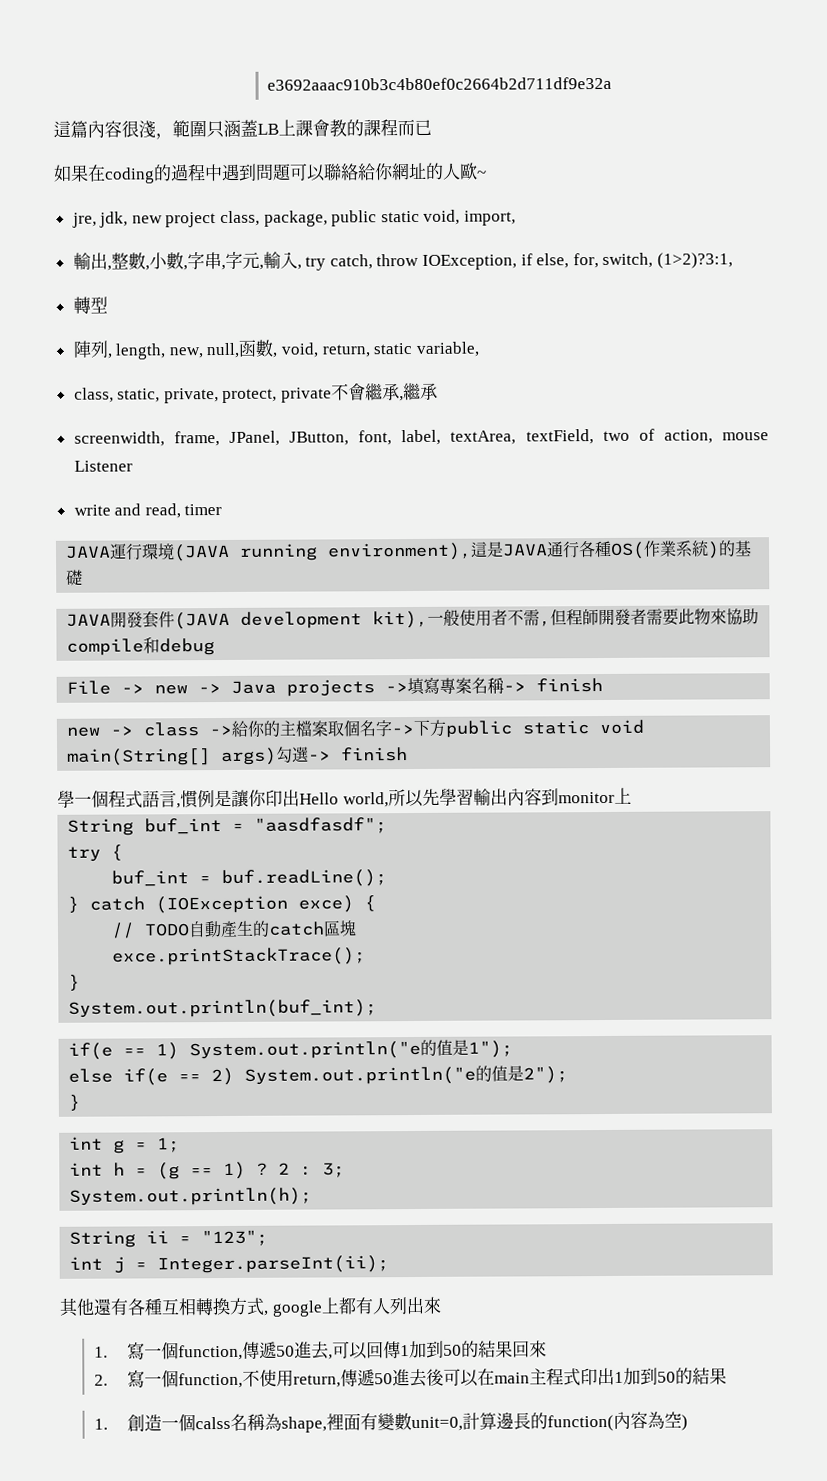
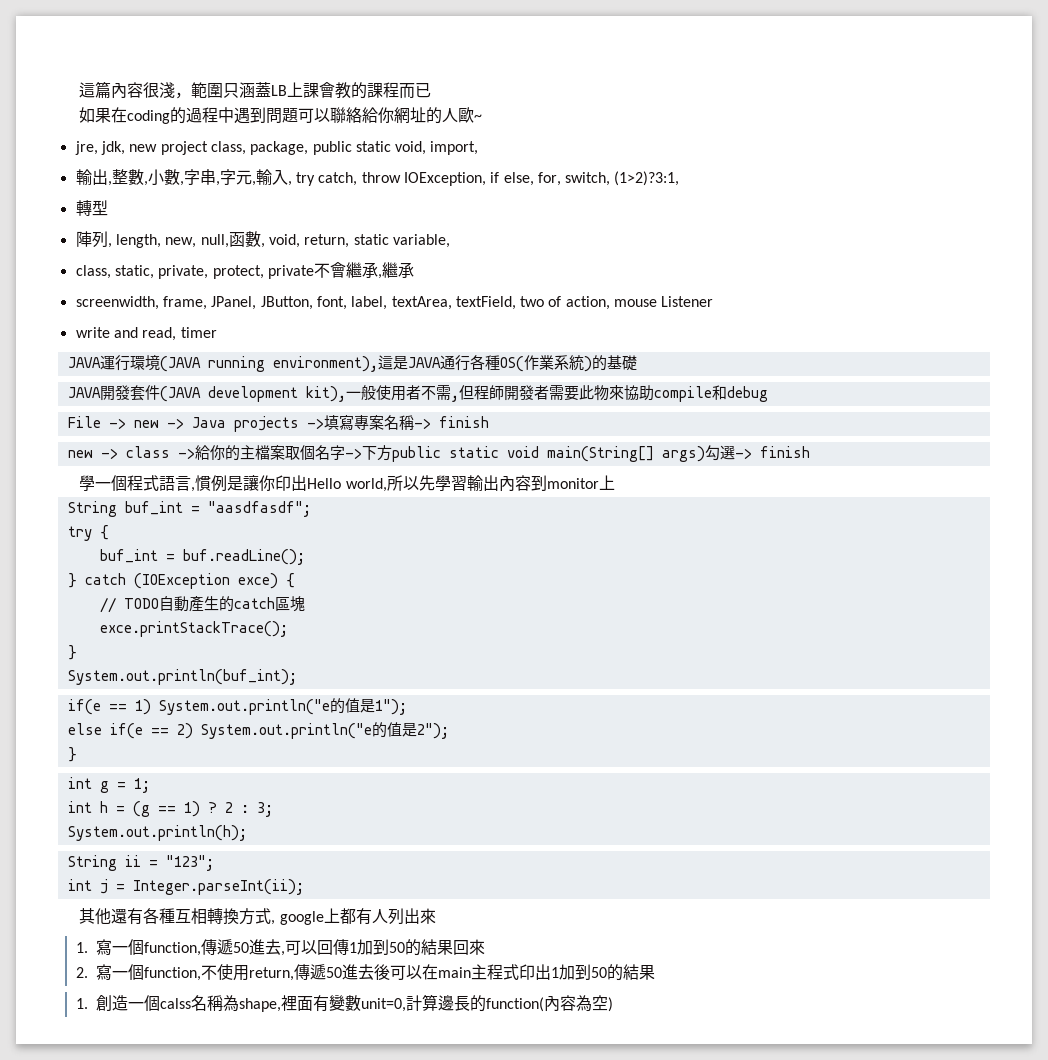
- e3692aaac910b3c4b80ef0c2664b2d711df9e32a

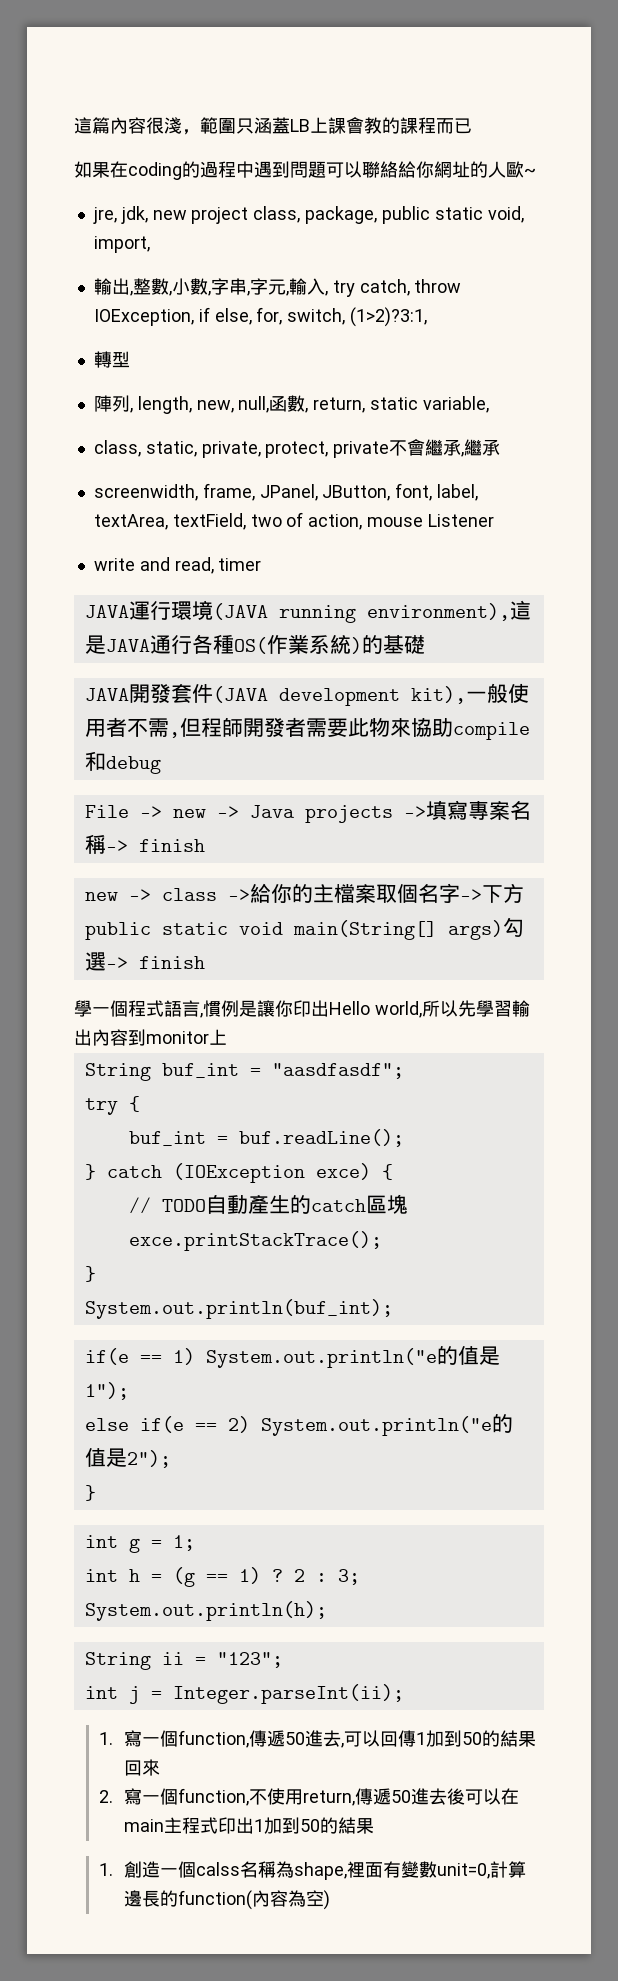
- 陣列, length, new, null,函數, void, return, static variable,
+ 陣列, length, new, null,函數, return, static variable,
- 其他還有各種互相轉換方式, google上都有人列出來

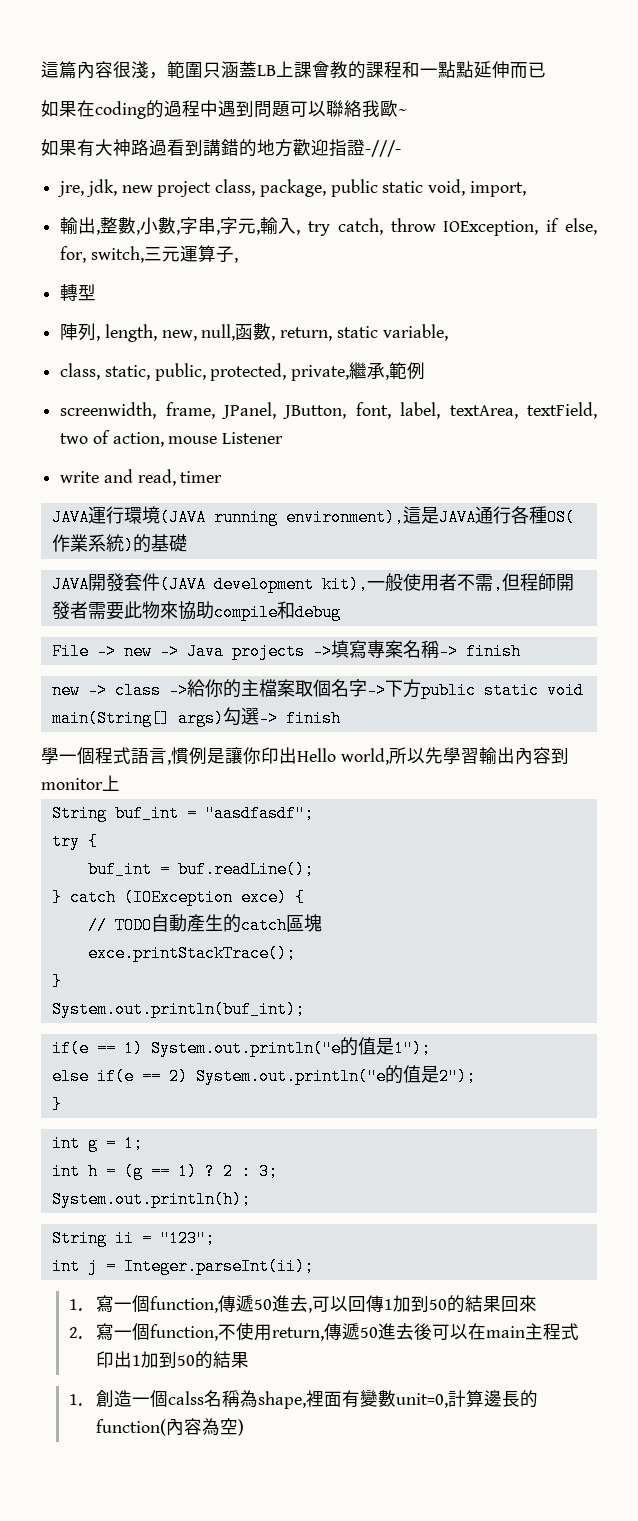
- 這篇內容很淺，範圍只涵蓋LB上課會教的課程而已
+ 這篇內容很淺，範圍只涵蓋LB上課會教的課程和一點點延伸而已
- 如果在coding的過程中遇到問題可以聯絡給你網址的人歐~
+ 如果在coding的過程中遇到問題可以聯絡我歐~
+ 如果有大神路過看到講錯的地方歡迎指證-///-
- 輸出,整數,小數,字串,字元,輸入, try catch, throw IOException, if else, for, switch, (1>2)?3:1,
+ 輸出,整數,小數,字串,字元,輸入, try catch, throw IOException, if else, for, switch,三元運算子,
- class, static, private, protect, private不會繼承,繼承
+ class, static, public, protected, private,繼承,範例

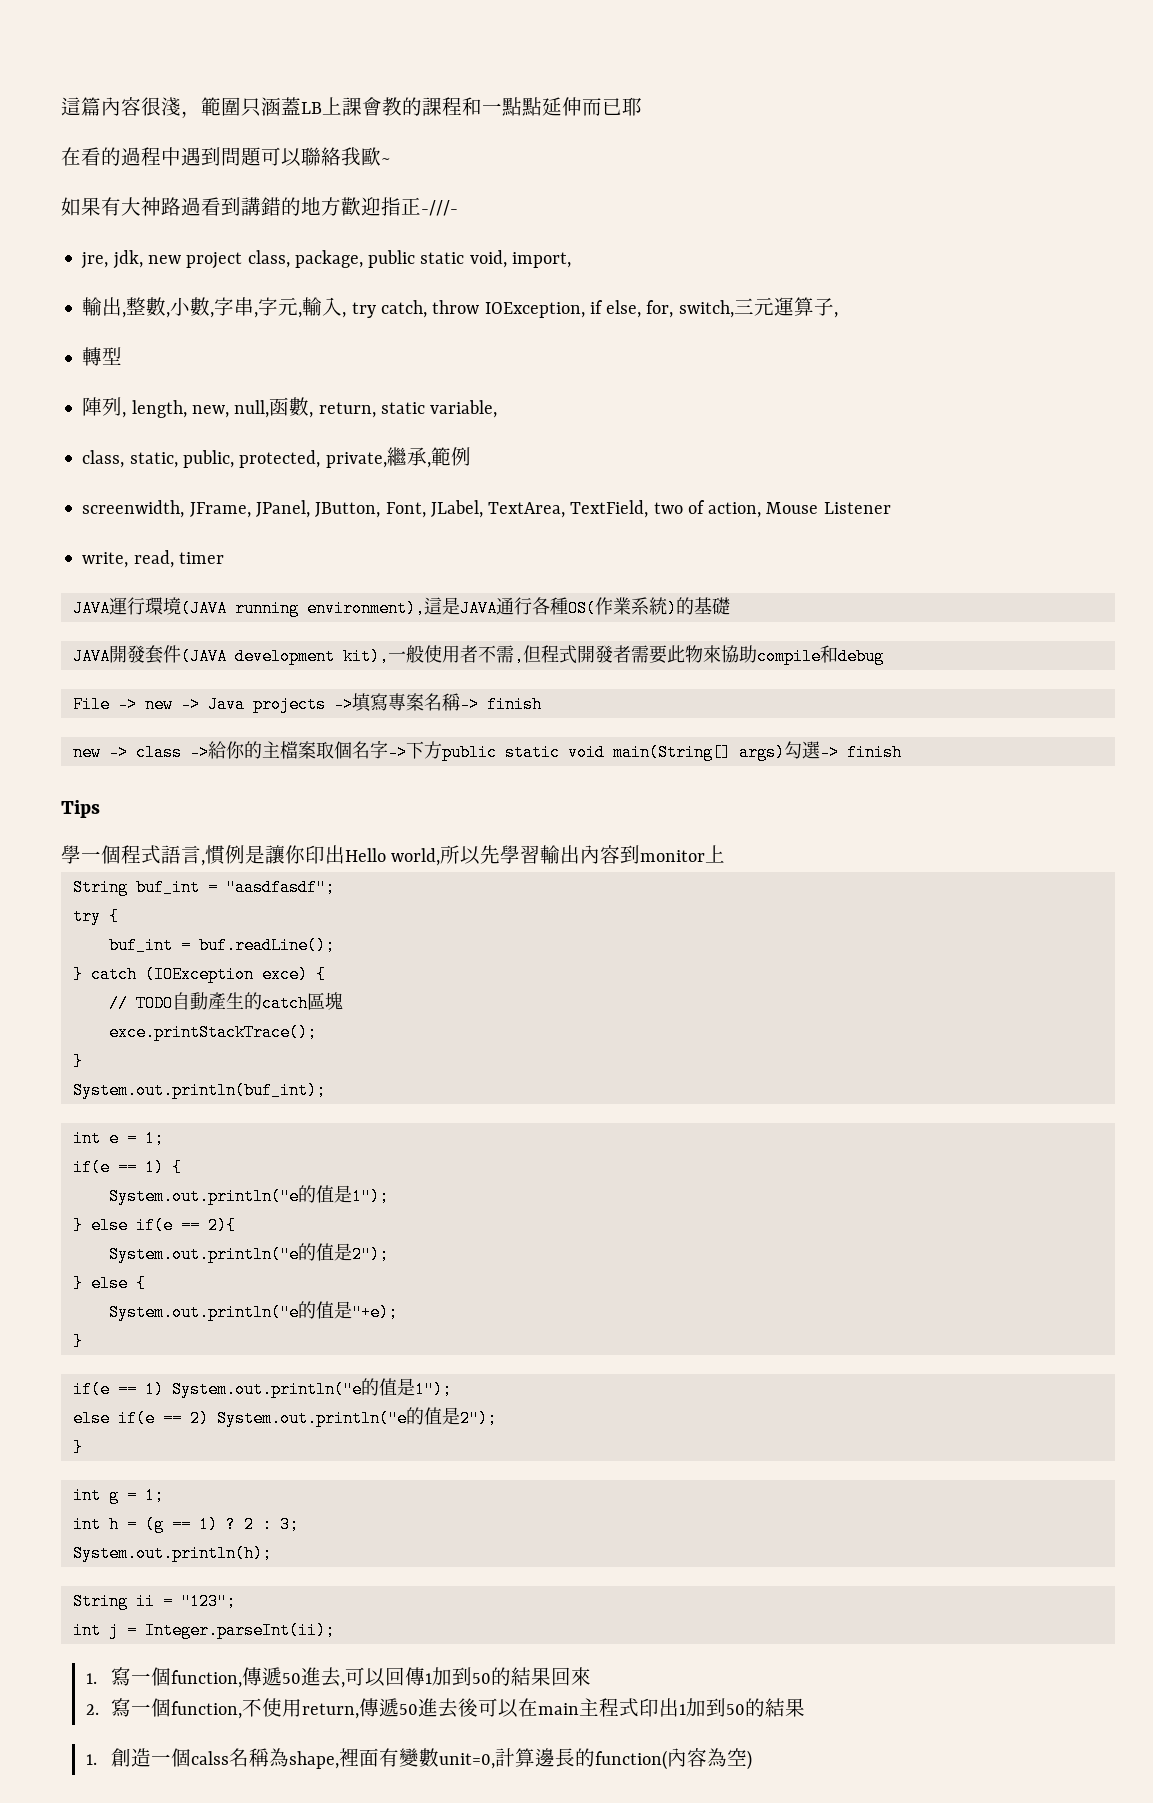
- 這篇內容很淺，範圍只涵蓋LB上課會教的課程和一點點延伸而已
- 如果在coding的過程中遇到問題可以聯絡我歐~
+ 這篇內容很淺，範圍只涵蓋LB上課會教的課程和一點點延伸而已耶
+ 在看的過程中遇到問題可以聯絡我歐~
- 如果有大神路過看到講錯的地方歡迎指證-///-
+ 如果有大神路過看到講錯的地方歡迎指正-///-
- screenwidth, frame, JPanel, JButton, font, label, textArea, textField, two of action, mouse Listener
+ screenwidth, JFrame, JPanel, JButton, Font, JLabel, TextArea, TextField, two of action, Mouse Listener
- write and read, timer
+ write, read, timer
- JAVA開發套件(JAVA development kit),一般使用者不需,但程師開發者需要此物來協助compile和debug
+ JAVA開發套件(JAVA development kit),一般使用者不需,但程式開發者需要此物來協助compile和debug
+ Tips
+ int e = 1;
+ if(e == 1) {
+ System.out.println("e的值是1");
+ } else if(e == 2){
+ System.out.println("e的值是2");
+ } else {
+ System.out.println("e的值是"+e);
+ }

